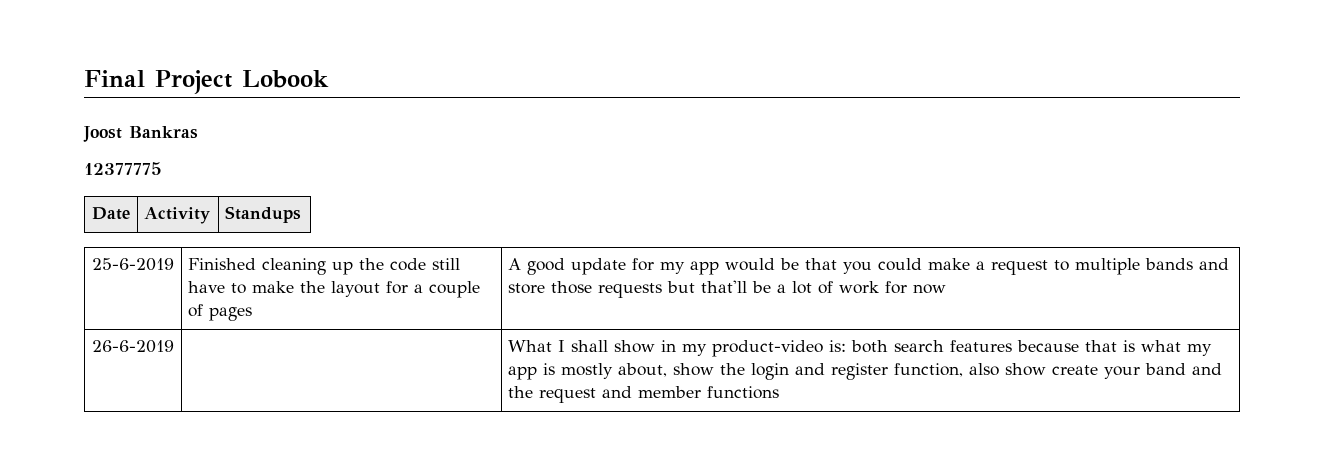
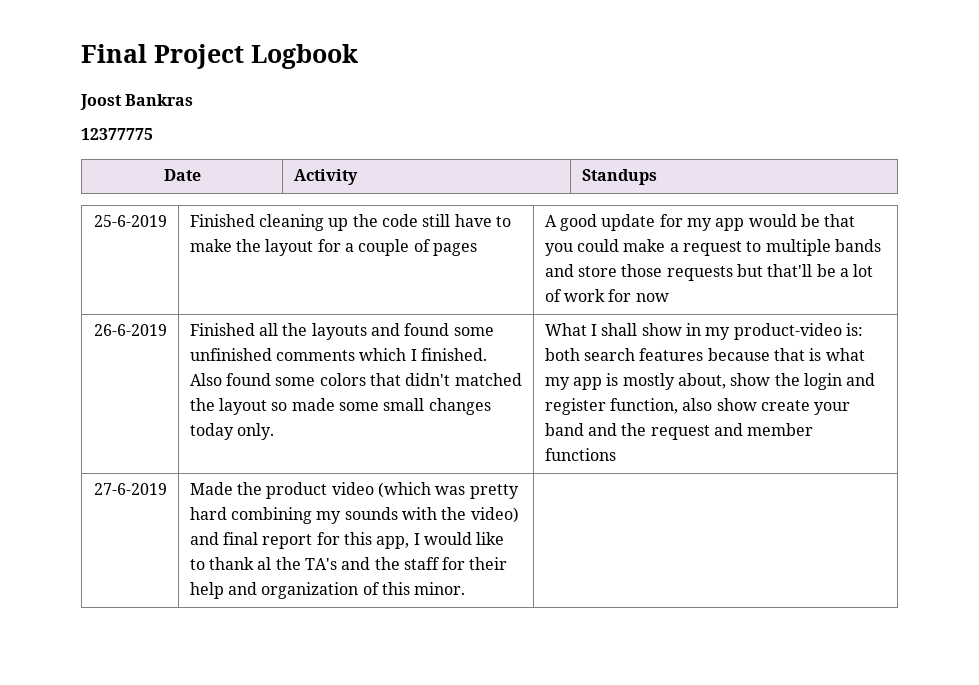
- Final Project Lobook
+ Final Project Logbook
+ Finished all the layouts and found some unfinished comments which I finished. Also found some colors that didn't matched the layout so made some small changes today only.
+ 27-6-2019 | Made the product video (which was pretty hard combining my sounds with the video) and final report for this app, I would like to thank al the TA's and the staff for their help and organization of this minor. |

